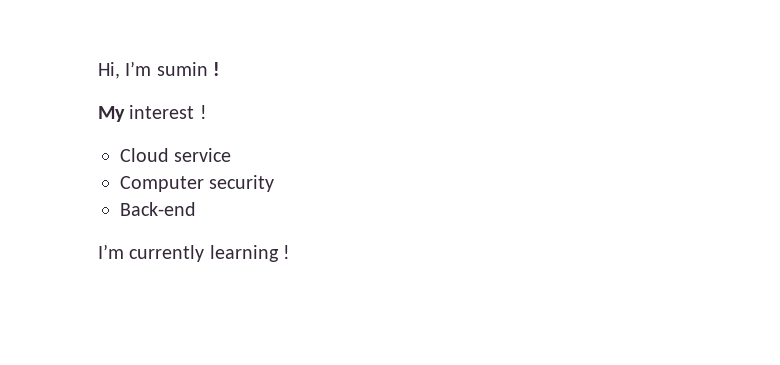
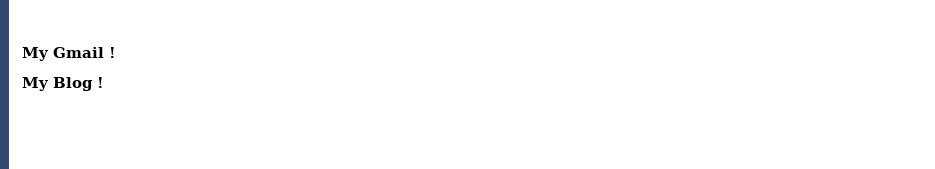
- Hi, I’m sumin !
+ My Gmail !
- My interest !
- Cloud service
- Computer security
- Back-end
- I’m currently learning !
+ My Blog !

